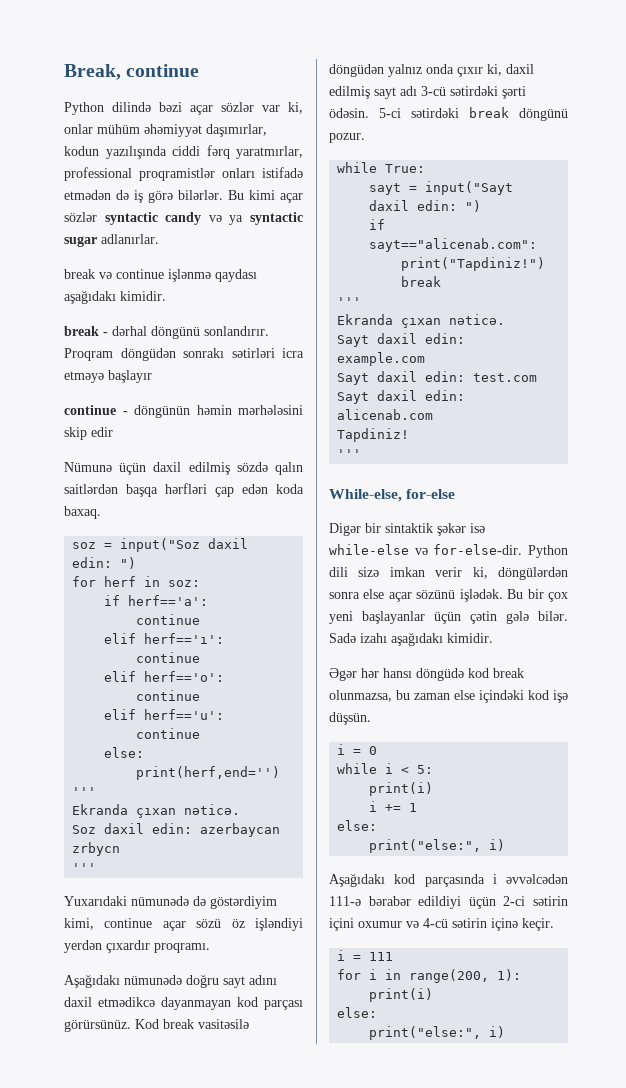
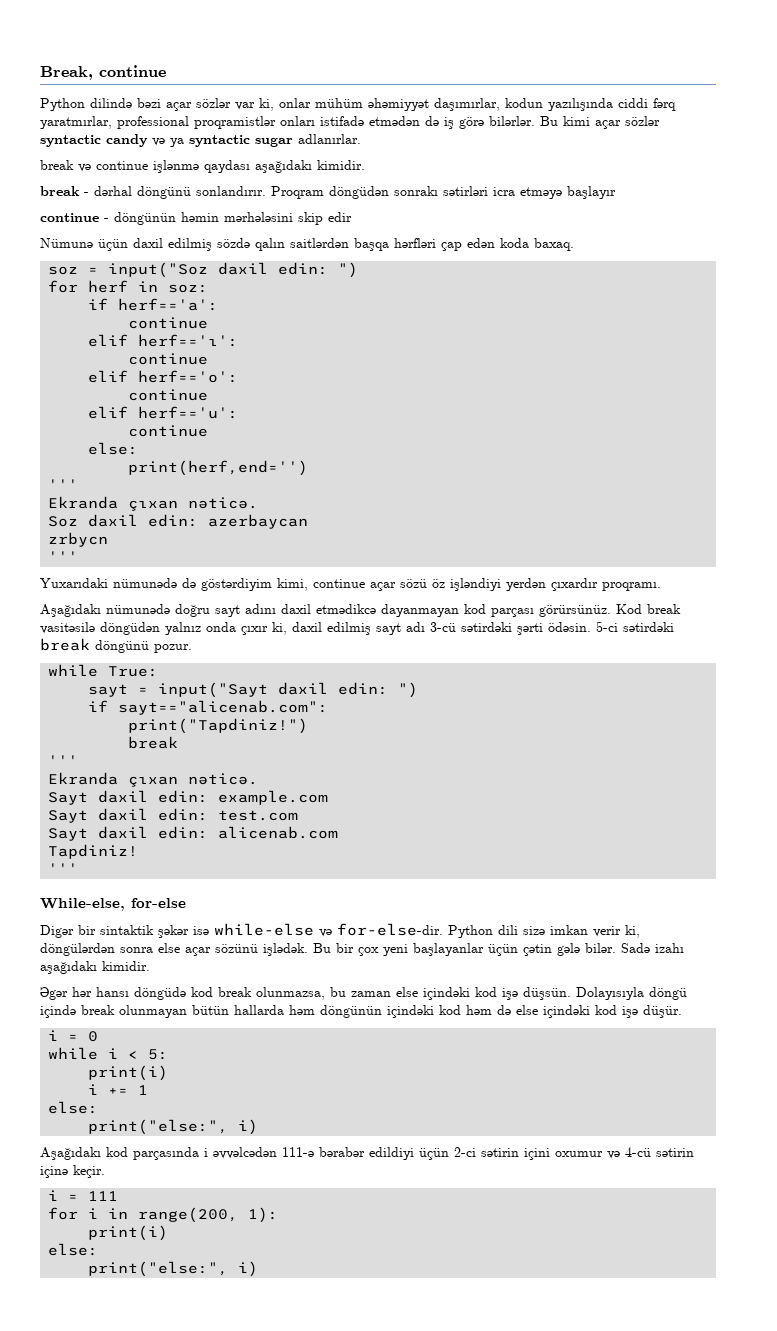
+ Dolayısıyla döngü içində break olunmayan bütün hallarda həm döngünün içindəki kod həm də else içindəki kod işə düşür.

